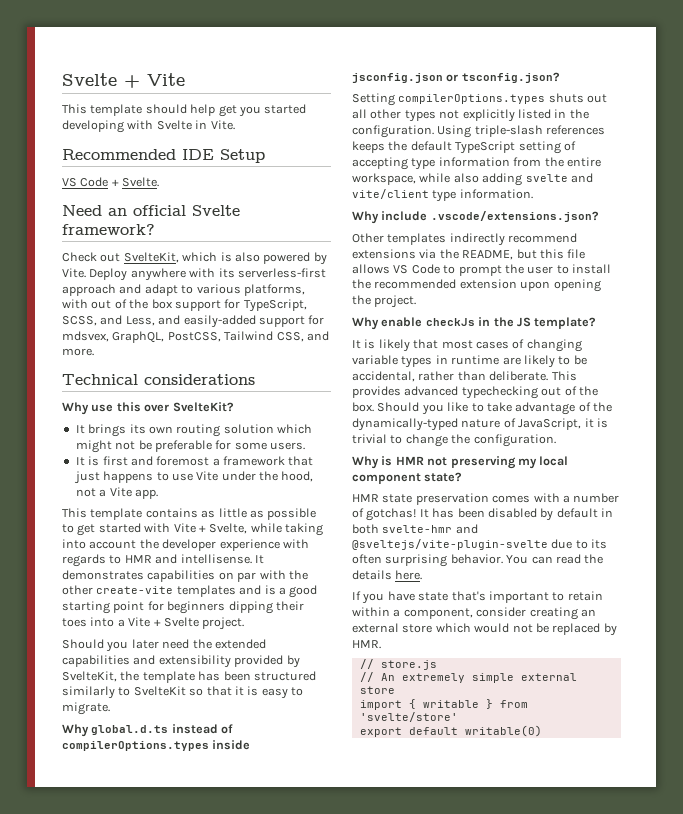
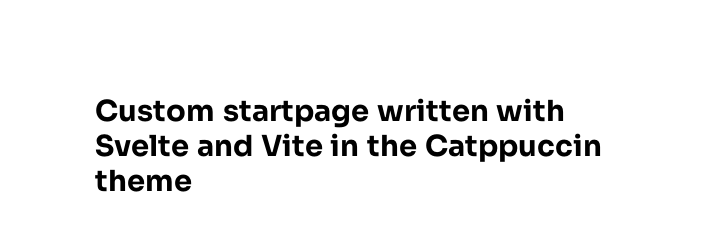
- Svelte + Vite
- This template should help get you started developing with Svelte in Vite.
- Recommended IDE Setup
- VS Code + Svelte.
- Need an official Svelte framework?
- Check out SvelteKit, which is also powered by Vite. Deploy anywhere with its serverless-first approach and adapt to various platforms, with out of the box support for TypeScript, SCSS, and Less, and easily-added support for mdsvex, GraphQL, PostCSS, Tailwind CSS, and more.
- Technical considerations
- Why use this over SvelteKit?
- It brings its own routing solution which might not be preferable for some users.
- It is first and foremost a framework that just happens to use Vite under the hood, not a Vite app.
- This template contains as little as possible to get started with Vite + Svelte, while taking into account the developer experience with regards to HMR and intellisense. It demonstrates capabilities on par with the other create-vite templates and is a good starting point for beginners dipping their toes into a Vite + Svelte project.
- Should you later need the extended capabilities and extensibility provided by SvelteKit, the template has been structured similarly to SvelteKit so that it is easy to migrate.
- Why global.d.ts instead of compilerOptions.types inside jsconfig.json or tsconfig.json?
- Setting compilerOptions.types shuts out all other types not explicitly listed in the configuration. Using triple-slash references keeps the default TypeScript setting of accepting type information from the entire workspace, while also adding svelte and vite/client type information.
- Why include .vscode/extensions.json?
- Other templates indirectly recommend extensions via the README, but this file allows VS Code to prompt the user to install the recommended extension upon opening the project.
- Why enable checkJs in the JS template?
- It is likely that most cases of changing variable types in runtime are likely to be accidental, rather than deliberate. This provides advanced typechecking out of the box. Should you like to take advantage of the dynamically-typed nature of JavaScript, it is trivial to change the configuration.
- Why is HMR not preserving my local component state?
- HMR state preservation comes with a number of gotchas! It has been disabled by default in both svelte-hmr and @sveltejs/vite-plugin-svelte due to its often surprising behavior. You can read the details here.
- If you have state that's important to retain within a component, consider creating an external store which would not be replaced by HMR.
- // store.js
- // An extremely simple external store
- import { writable } from 'svelte/store'
- export default writable(0)
+ Custom startpage written with Svelte and Vite in the Catppuccin theme

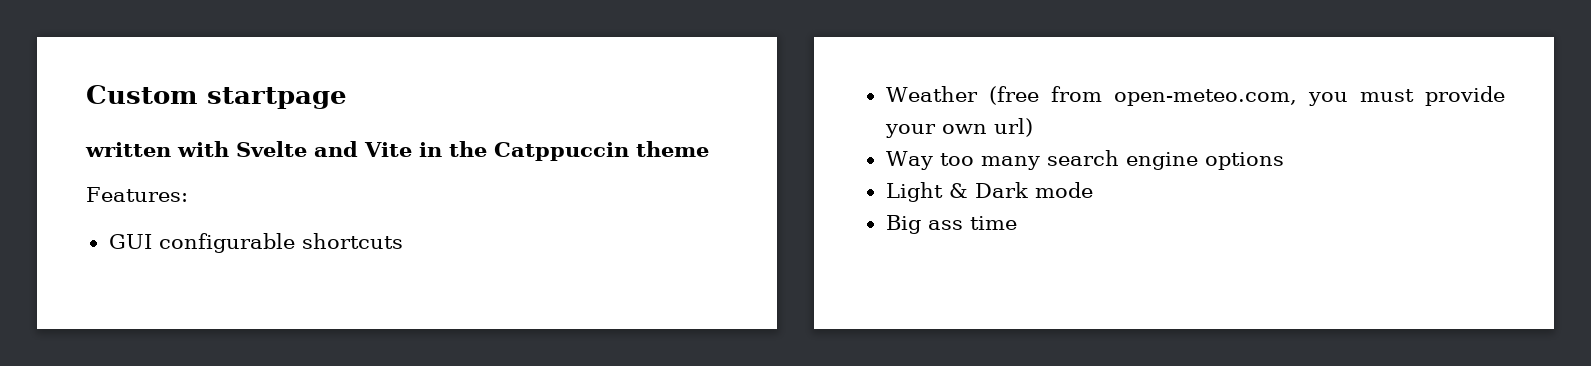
- Custom startpage written with Svelte and Vite in the Catppuccin theme
+ Custom startpage
+ written with Svelte and Vite in the Catppuccin theme
+ Features:
+ GUI configurable shortcuts
+ Weather (free from open-meteo.com, you must provide your own url)
+ Way too many search engine options
+ Light & Dark mode
+ Big ass time

